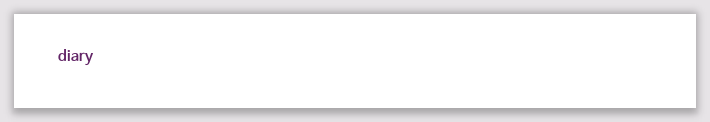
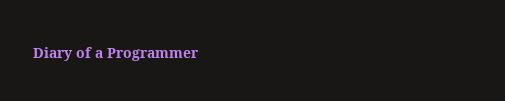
- diary
+ Diary of a Programmer

